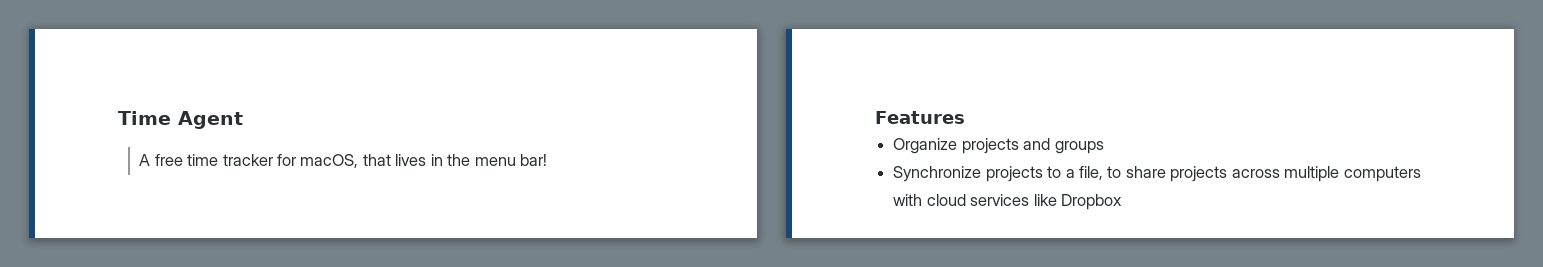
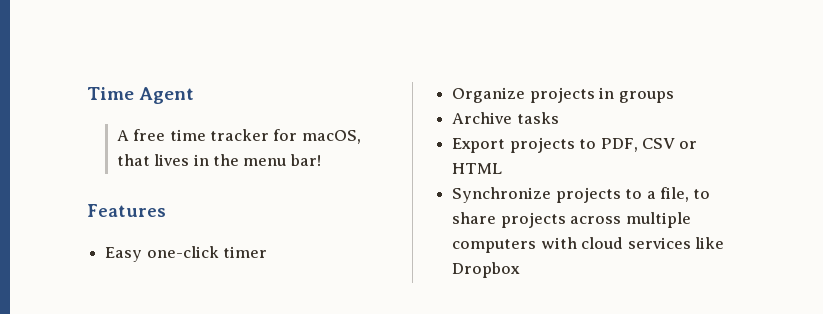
+ Easy one-click timer
- Organize projects and groups
+ Organize projects in groups
+ Archive tasks
+ Export projects to PDF, CSV or HTML

